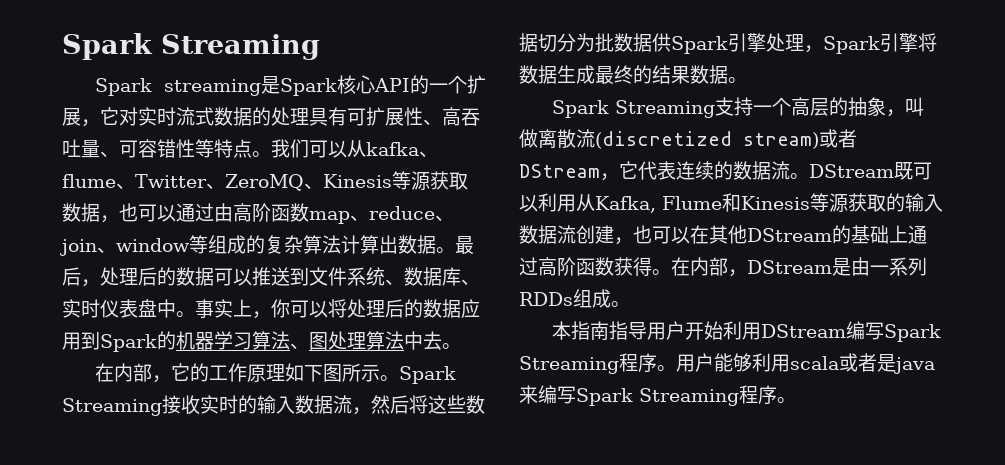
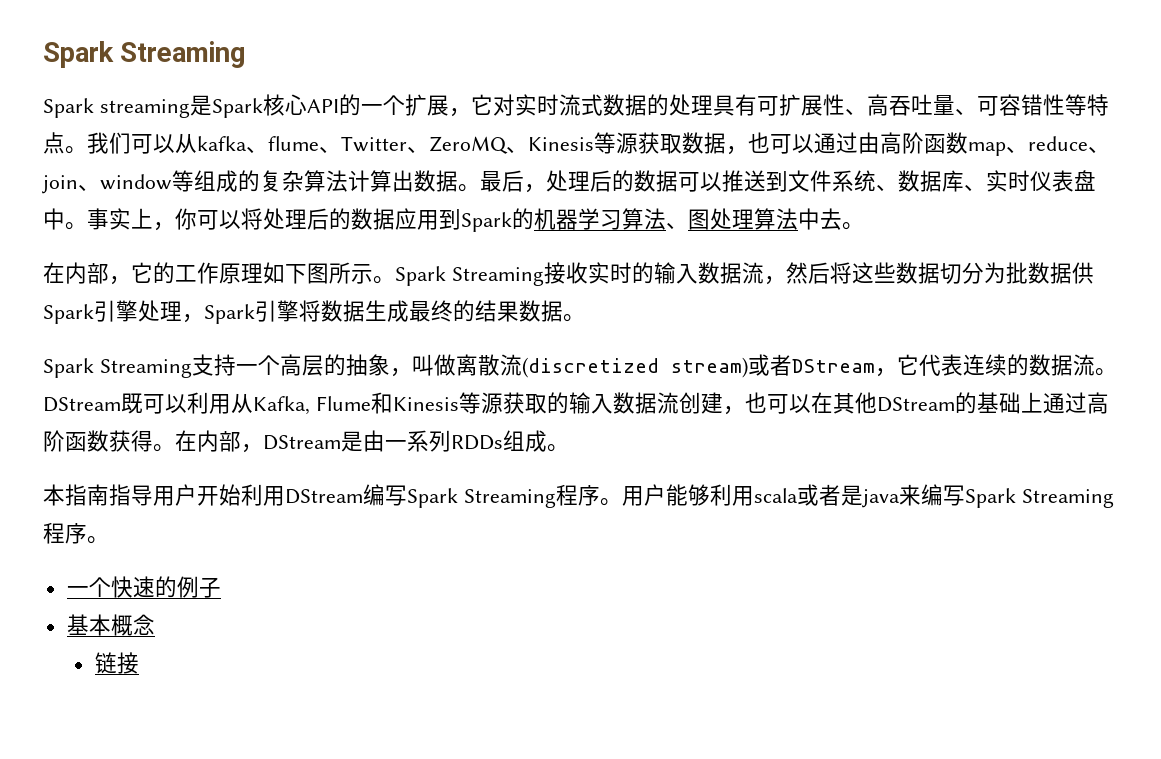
+ 一个快速的例子
+ 基本概念
+ 链接

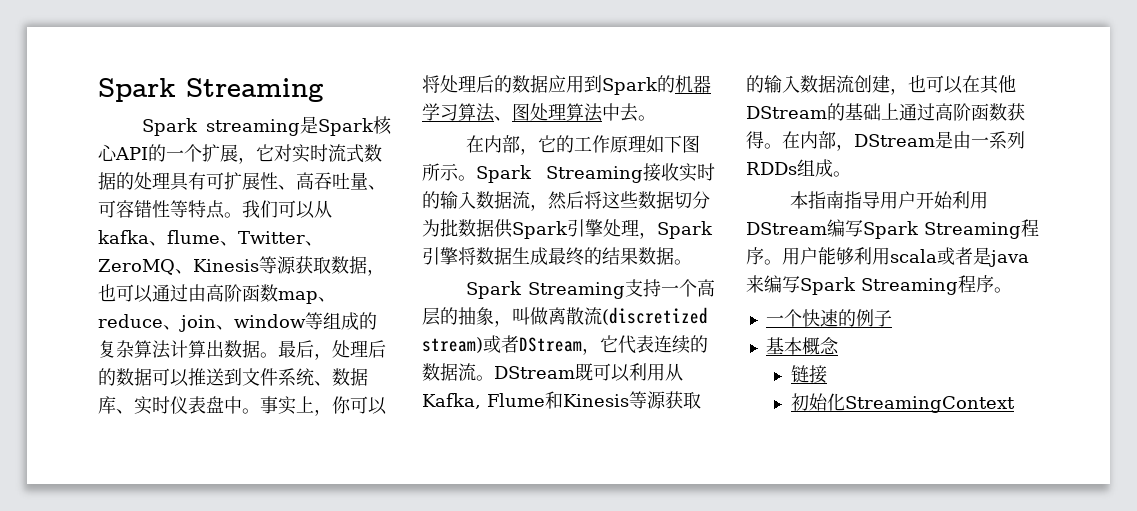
+ 初始化StreamingContext

